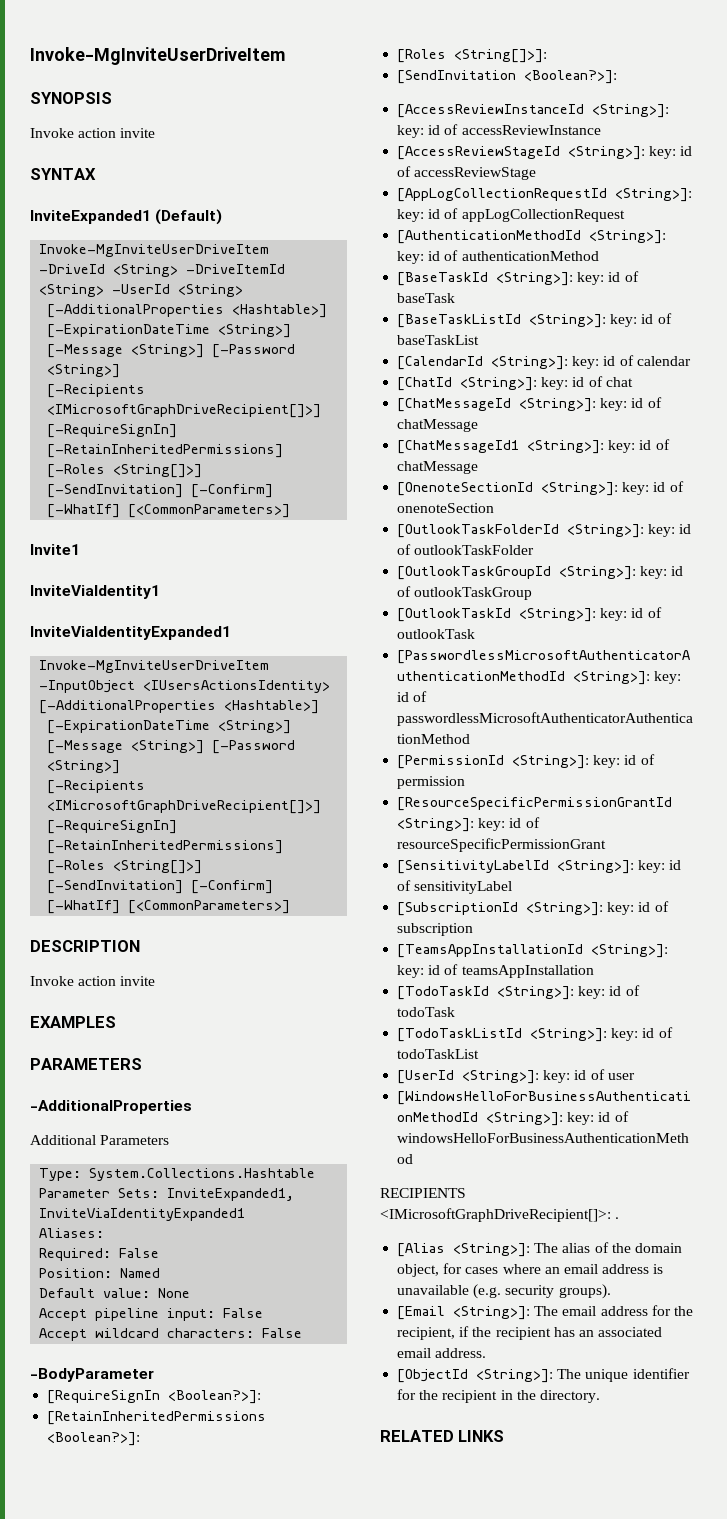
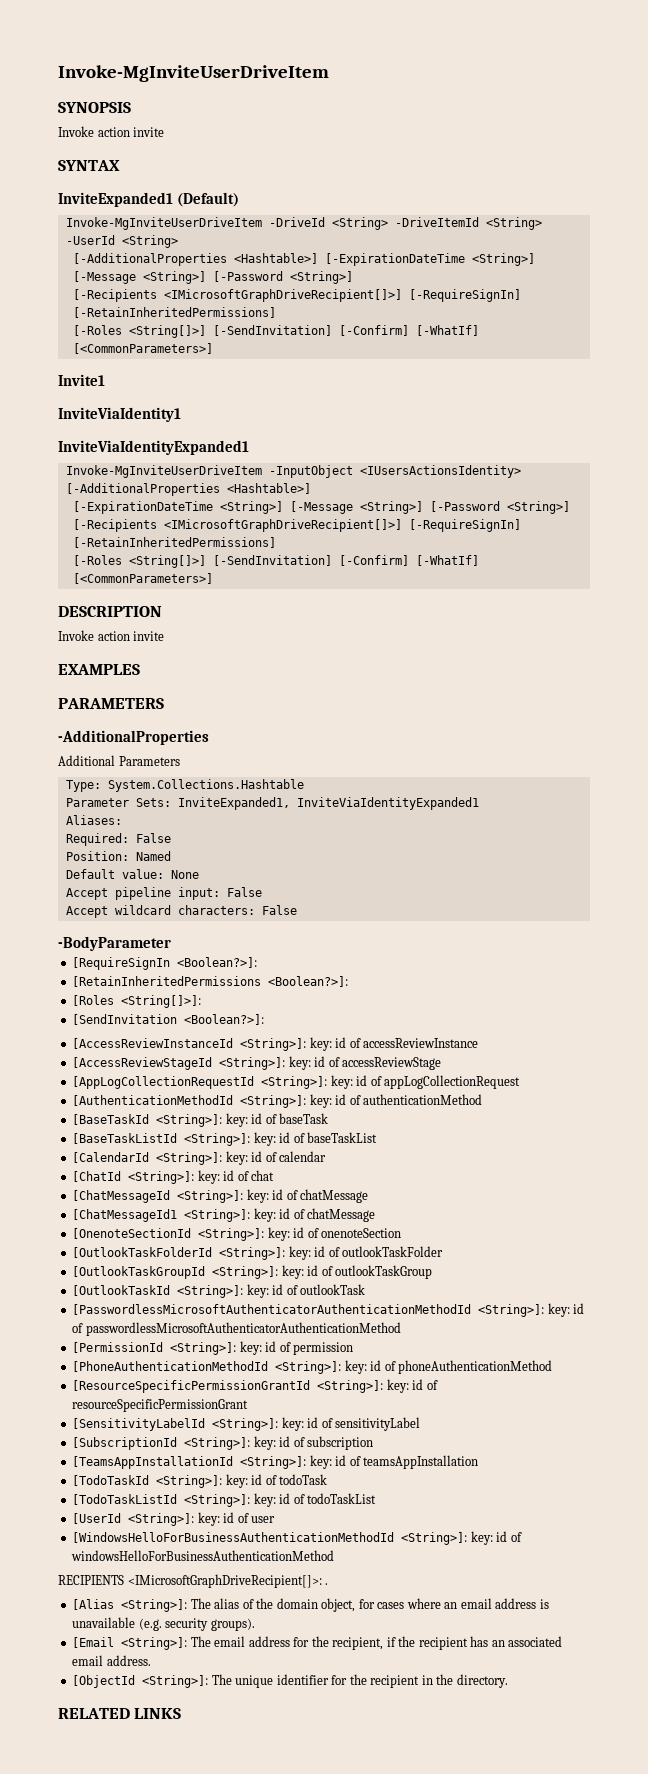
+ [PhoneAuthenticationMethodId <String>]: key: id of phoneAuthenticationMethod

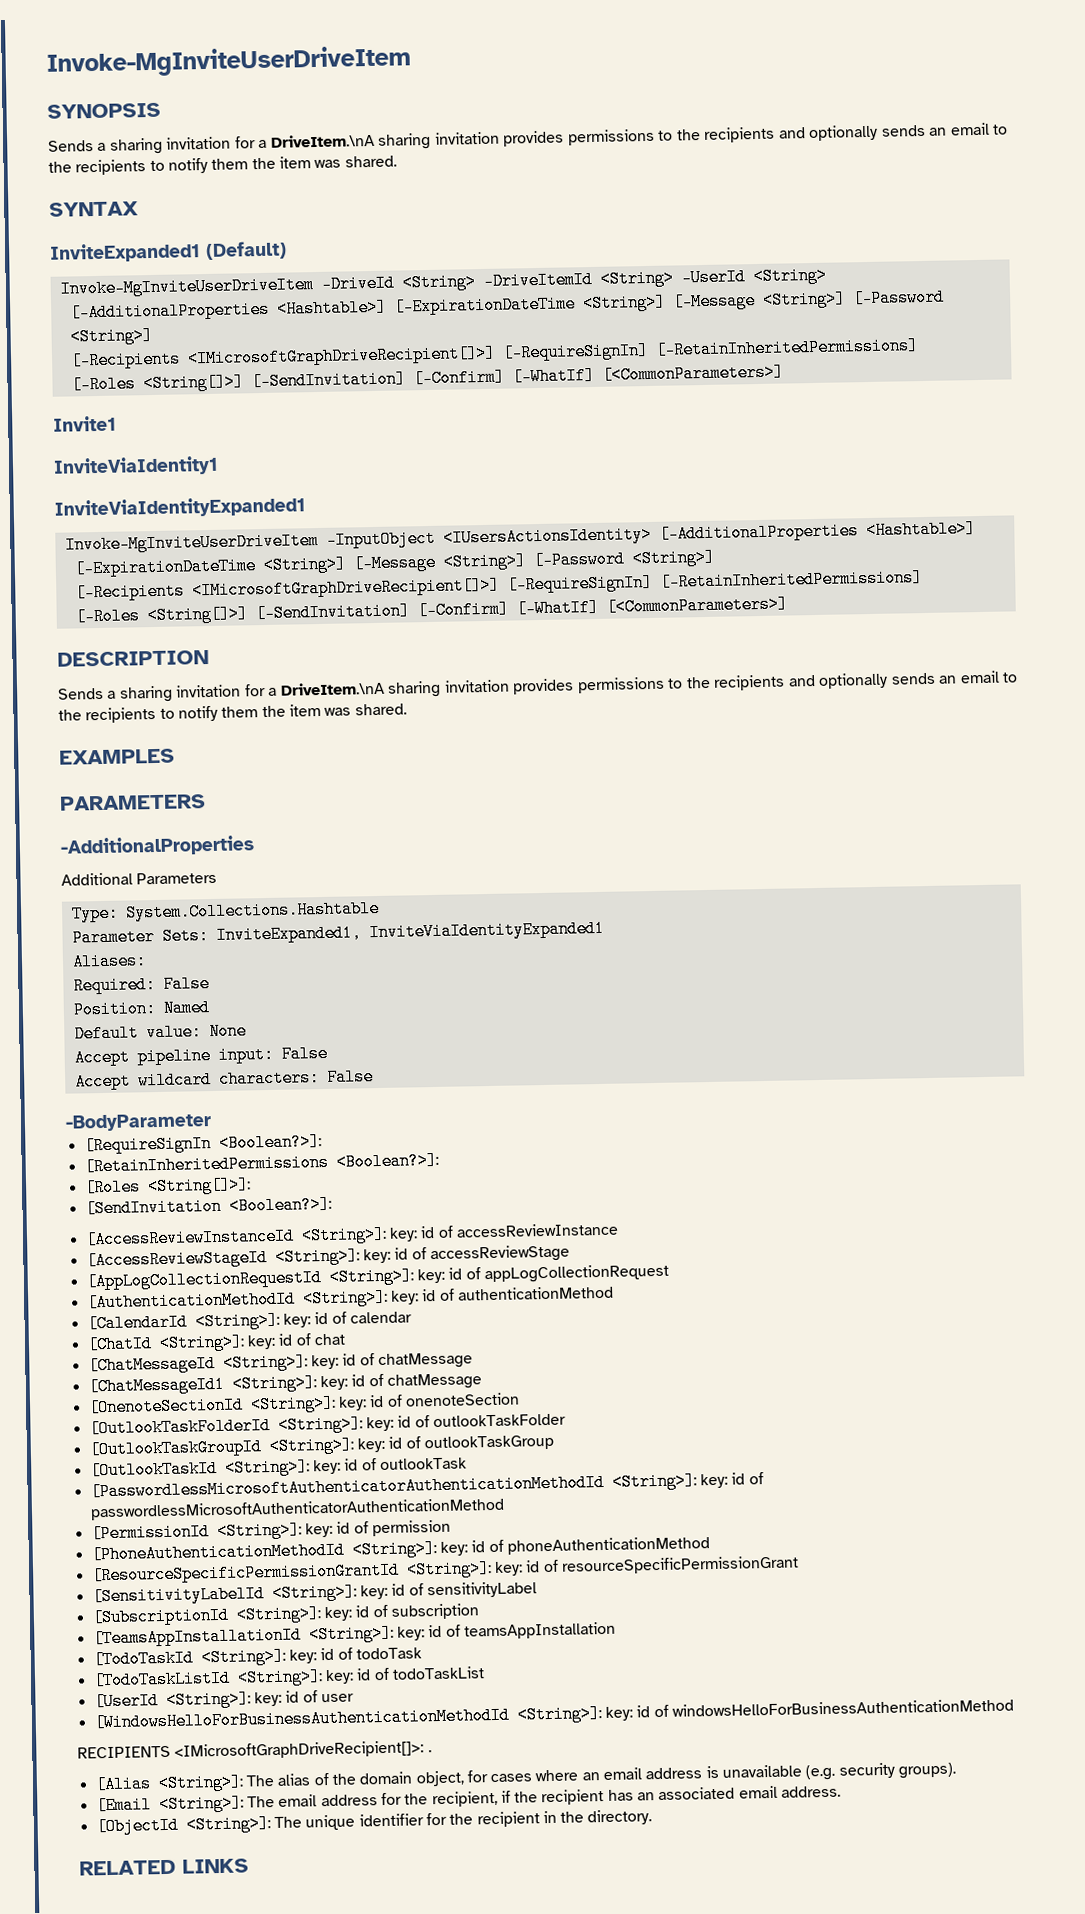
  SYNOPSIS
- Invoke action invite
+ Sends a sharing invitation for a DriveItem.\nA sharing invitation provides permissions to the recipients and optionally sends an email to the recipients to notify them the item was shared.
  DESCRIPTION
- Invoke action invite
+ Sends a sharing invitation for a DriveItem.\nA sharing invitation provides permissions to the recipients and optionally sends an email to the recipients to notify them the item was shared.
- [BaseTaskId <String>]: key: id of baseTask
- [BaseTaskListId <String>]: key: id of baseTaskList

